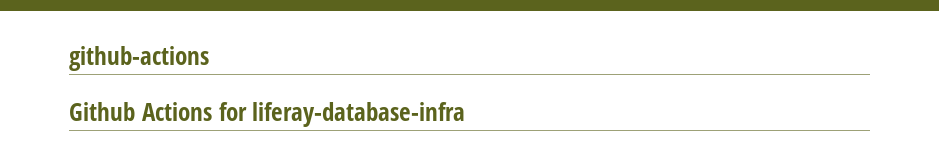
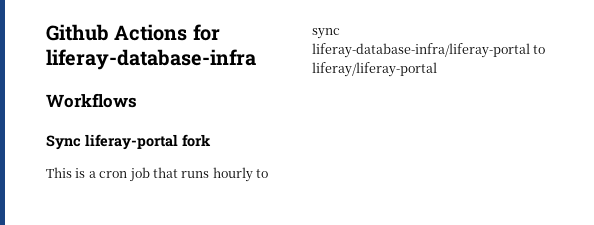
- github-actions
+ Workflows
+ Sync liferay-portal fork
+ This is a cron job that runs hourly to sync liferay-database-infra/liferay-portal to liferay/liferay-portal

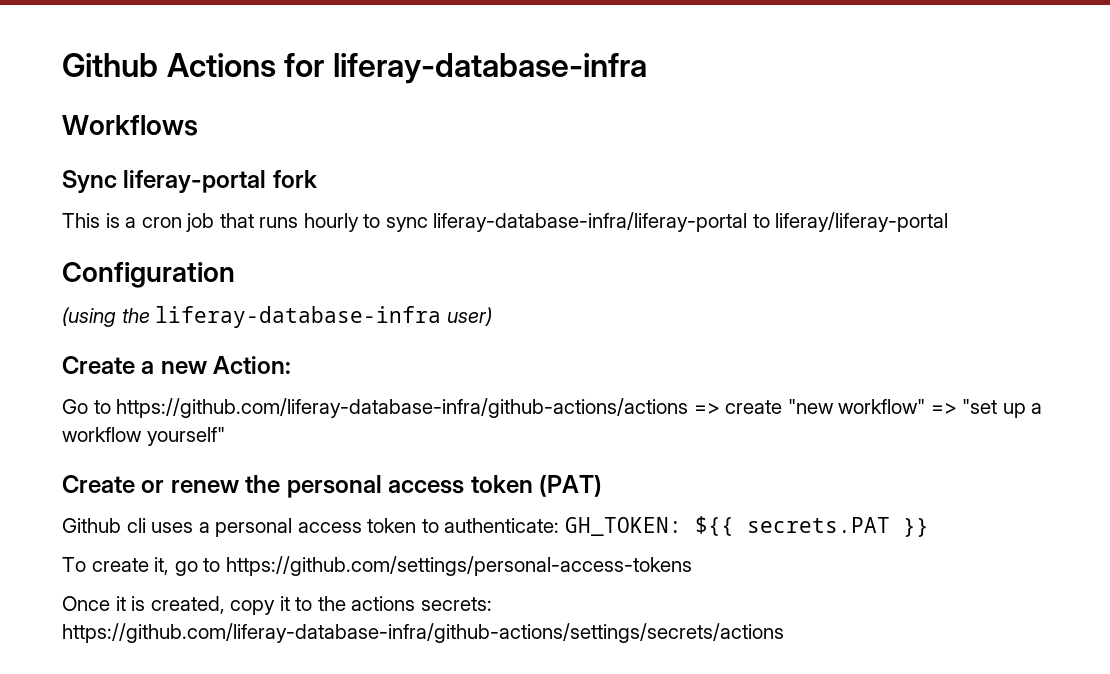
+ Configuration
+ (using the liferay-database-infra user)
+ Create a new Action:
+ Go to https://github.com/liferay-database-infra/github-actions/actions => create "new workflow" => "set up a workflow yourself"
+ Create or renew the personal access token (PAT)
+ Github cli uses a personal access token to authenticate: GH_TOKEN: ${{ secrets.PAT }}
+ To create it, go to https://github.com/settings/personal-access-tokens
+ Once it is created, copy it to the actions secrets: https://github.com/liferay-database-infra/github-actions/settings/secrets/actions

